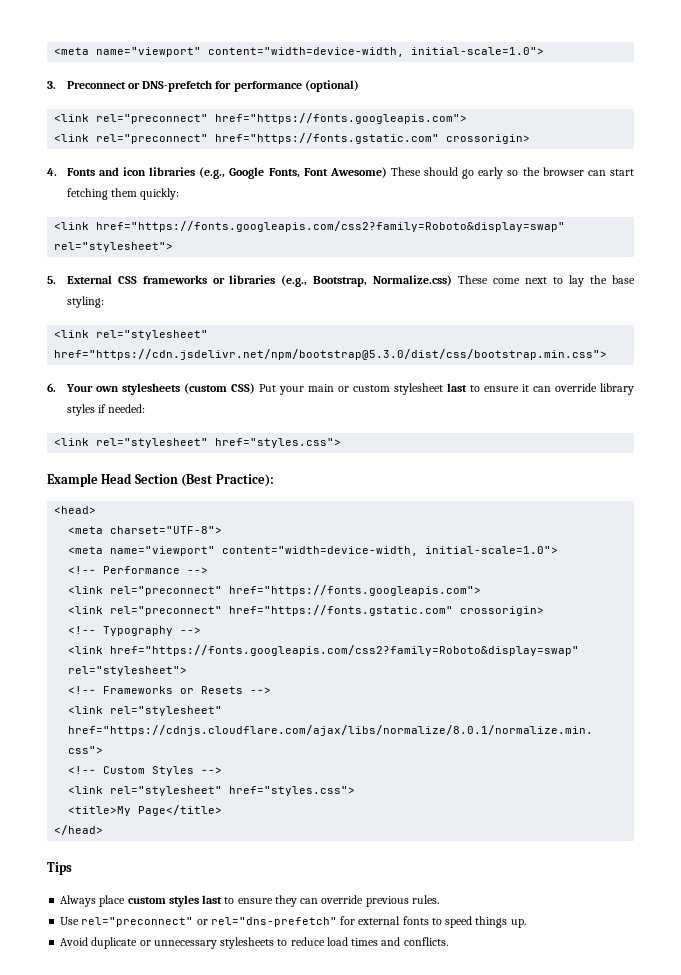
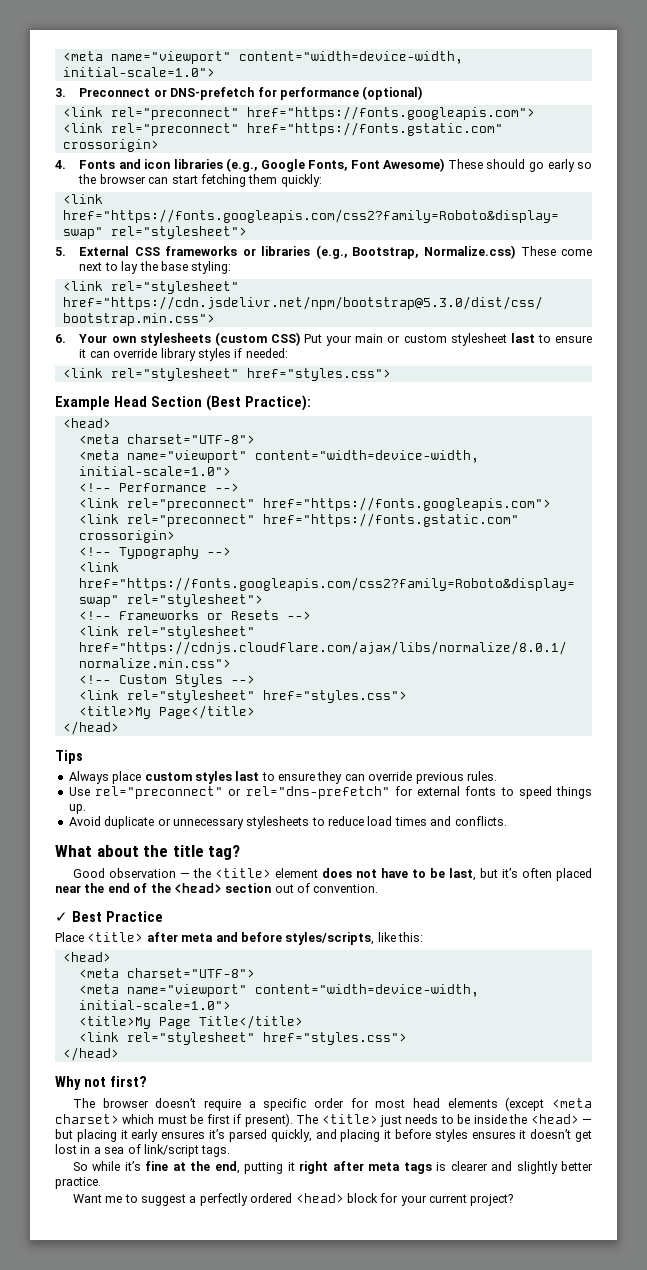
+ What about the title tag?
+ Good observation — the <title> element does not have to be last, but it’s often placed near the end of the <head> section out of convention.
+ ✓ Best Practice
+ Place <title> after meta and before styles/scripts, like this:
+ <head>
+ <meta charset="UTF-8">
+ <meta name="viewport" content="width=device-width, initial-scale=1.0">
+ <title>My Page Title</title>
+ <link rel="stylesheet" href="styles.css">
+ </head>
+ Why not first?
+ The browser doesn’t require a specific order for most head elements (except <meta charset> which must be first if present). The <title> just needs to be inside the <head> — but placing it early ensures it’s parsed quickly, and placing it before styles ensures it doesn’t get lost in a sea of link/script tags.
+ So while it’s fine at the end, putting it right after meta tags is clearer and slightly better practice.
+ Want me to suggest a perfectly ordered <head> block for your current project?

